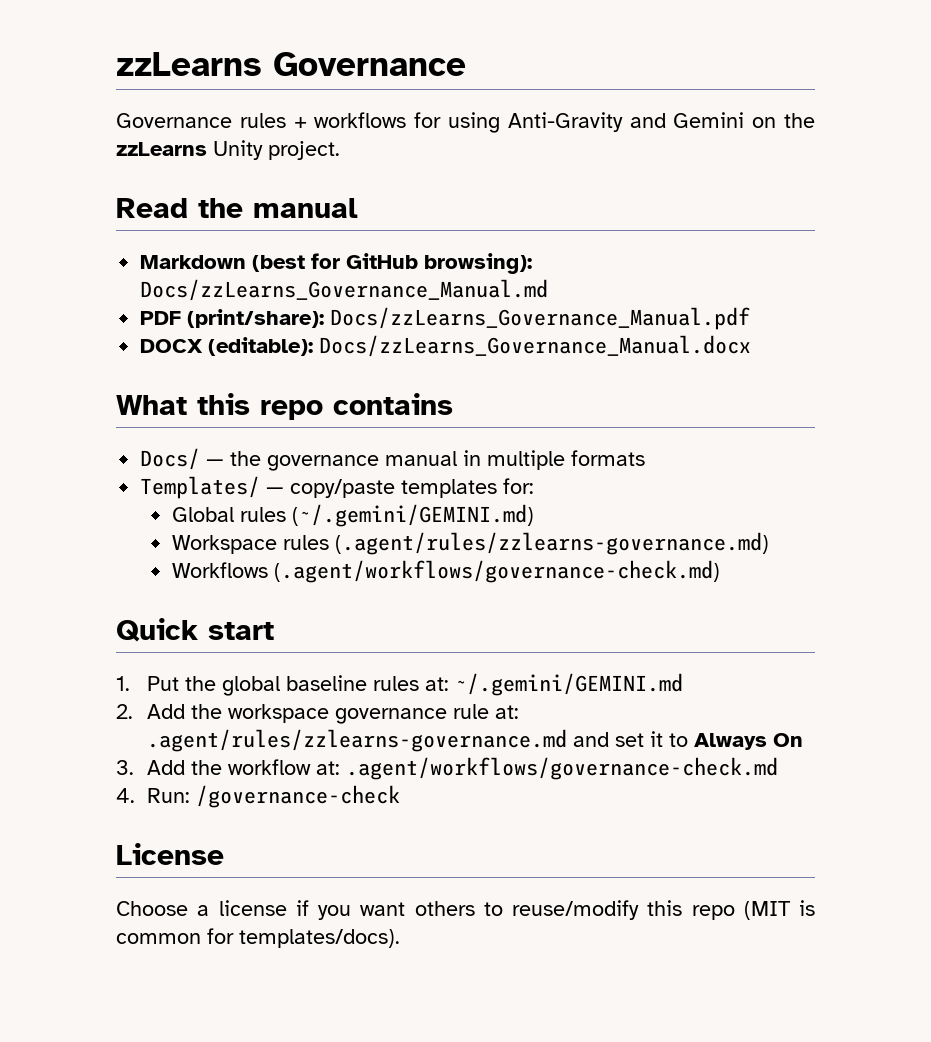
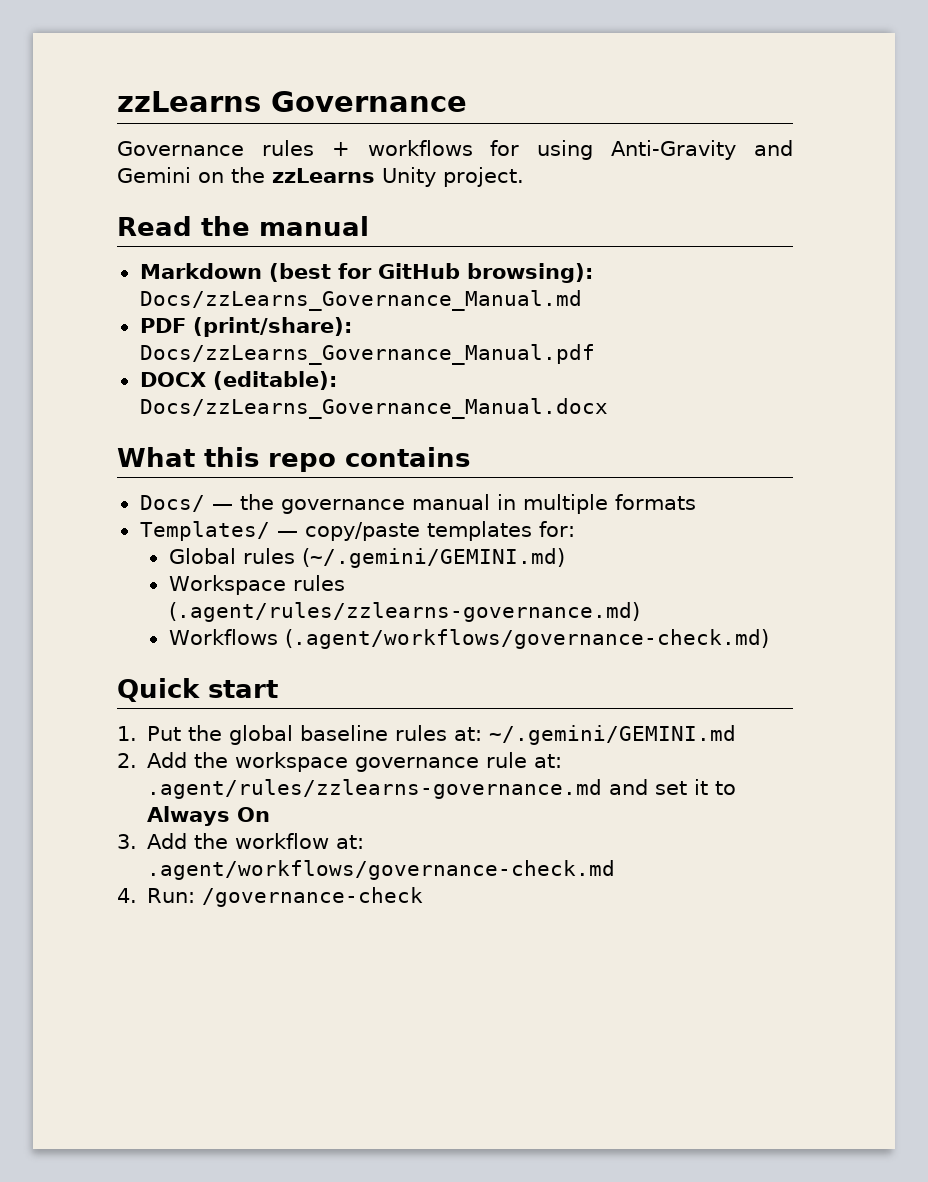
- License
- Choose a license if you want others to reuse/modify this repo (MIT is common for templates/docs).

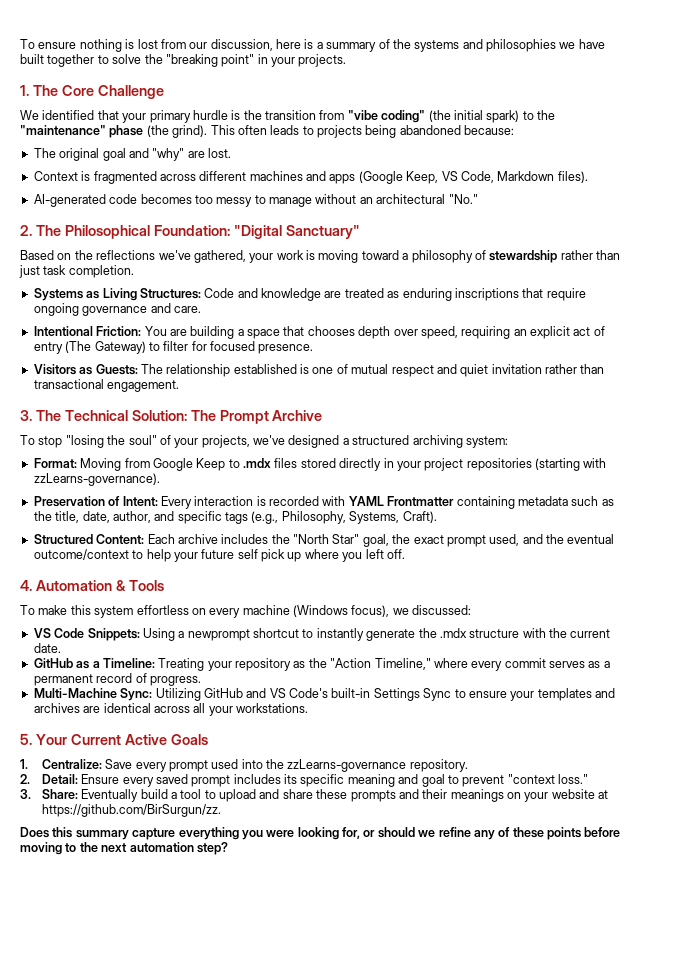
- zzLearns Governance
- Governance rules + workflows for using Anti-Gravity and Gemini on the zzLearns Unity project.
- Read the manual
- Markdown (best for GitHub browsing): Docs/zzLearns_Governance_Manual.md
- PDF (print/share): Docs/zzLearns_Governance_Manual.pdf
- DOCX (editable): Docs/zzLearns_Governance_Manual.docx
- What this repo contains
- Docs/ — the governance manual in multiple formats
- Templates/ — copy/paste templates for:
- Global rules (~/.gemini/GEMINI.md)
- Workspace rules (.agent/rules/zzlearns-governance.md)
- Workflows (.agent/workflows/governance-check.md)
- Quick start
- 1. Put the global baseline rules at: ~/.gemini/GEMINI.md
- 2. Add the workspace governance rule at: .agent/rules/zzlearns-governance.md and set it to Always On
- 3. Add the workflow at: .agent/workflows/governance-check.md
- 4. Run: /governance-check
+ To ensure nothing is lost from our discussion, here is a summary of the systems and philosophies we have built together to solve the "breaking point" in your projects.
+ 1. The Core Challenge
+ We identified that your primary hurdle is the transition from "vibe coding" (the initial spark) to the "maintenance" phase (the grind). This often leads to projects being abandoned because:
+ The original goal and "why" are lost.
+ Context is fragmented across different machines and apps (Google Keep, VS Code, Markdown files).
+ AI-generated code becomes too messy to manage without an architectural "No."
+ 2. The Philosophical Foundation: "Digital Sanctuary"
+ Based on the reflections we've gathered, your work is moving toward a philosophy of stewardship rather than just task completion.
+ Systems as Living Structures: Code and knowledge are treated as enduring inscriptions that require ongoing governance and care.
+ Intentional Friction: You are building a space that chooses depth over speed, requiring an explicit act of entry (The Gateway) to filter for focused presence.
+ Visitors as Guests: The relationship established is one of mutual respect and quiet invitation rather than transactional engagement.
+ 3. The Technical Solution: The Prompt Archive
+ To stop "losing the soul" of your projects, we've designed a structured archiving system:
+ Format: Moving from Google Keep to .mdx files stored directly in your project repositories (starting with zzLearns-governance).
+ Preservation of Intent: Every interaction is recorded with YAML Frontmatter containing metadata such as the title, date, author, and specific tags (e.g., Philosophy, Systems, Craft).
+ Structured Content: Each archive includes the "North Star" goal, the exact prompt used, and the eventual outcome/context to help your future self pick up where you left off.
+ 4. Automation & Tools
+ To make this system effortless on every machine (Windows focus), we discussed:
+ VS Code Snippets: Using a newprompt shortcut to instantly generate the .mdx structure with the current date.
+ GitHub as a Timeline: Treating your repository as the "Action Timeline," where every commit serves as a permanent record of progress.
+ Multi-Machine Sync: Utilizing GitHub and VS Code's built-in Settings Sync to ensure your templates and archives are identical across all your workstations.
+ 5. Your Current Active Goals
+ 1. Centralize: Save every prompt used into the zzLearns-governance repository.
+ 2. Detail: Ensure every saved prompt includes its specific meaning and goal to prevent "context loss."
+ 3. Share: Eventually build a tool to upload and share these prompts and their meanings on your website at https://github.com/BirSurgun/zz.
+ Does this summary capture everything you were looking for, or should we refine any of these points before moving to the next automation step?

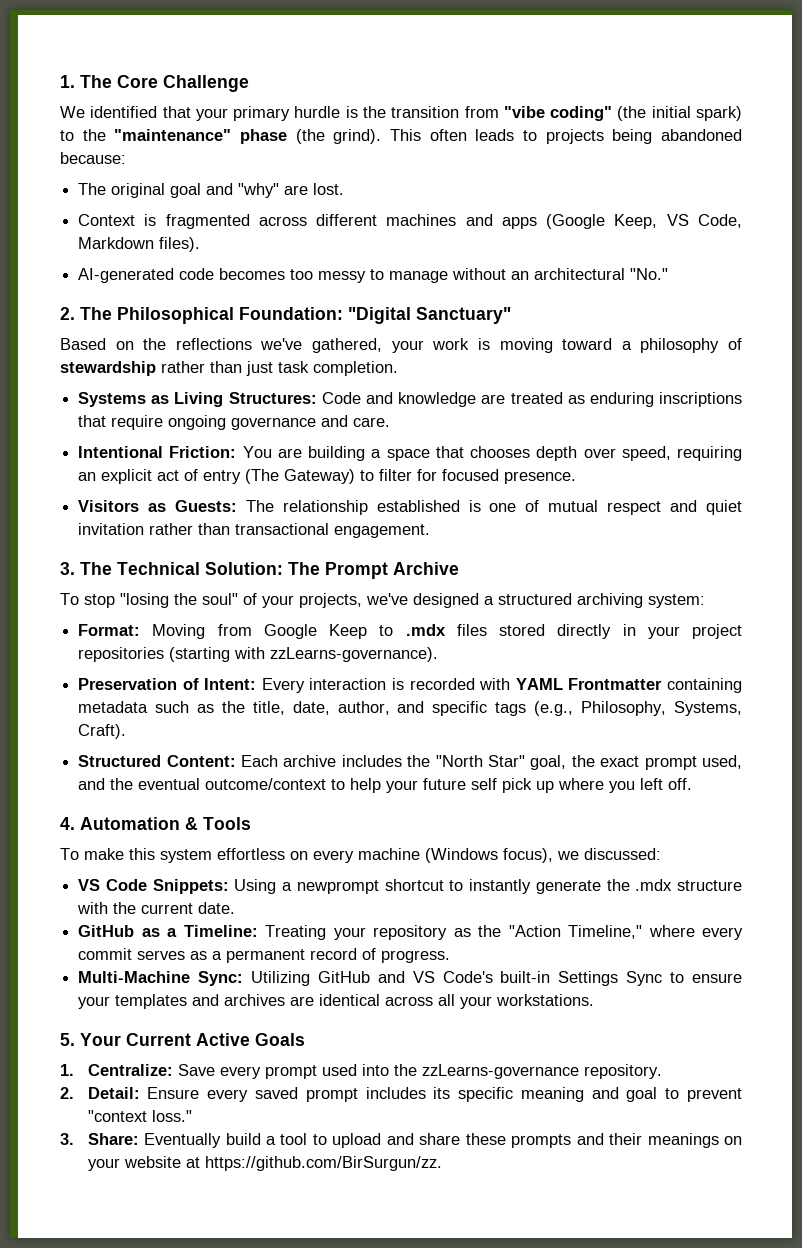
- To ensure nothing is lost from our discussion, here is a summary of the systems and philosophies we have built together to solve the "breaking point" in your projects.
- Does this summary capture everything you were looking for, or should we refine any of these points before moving to the next automation step?

